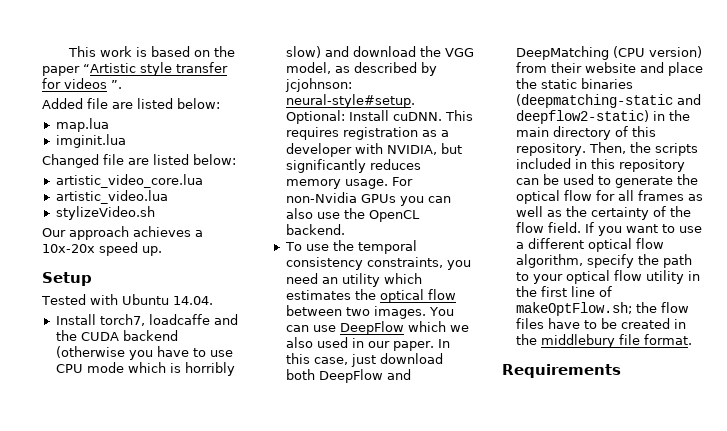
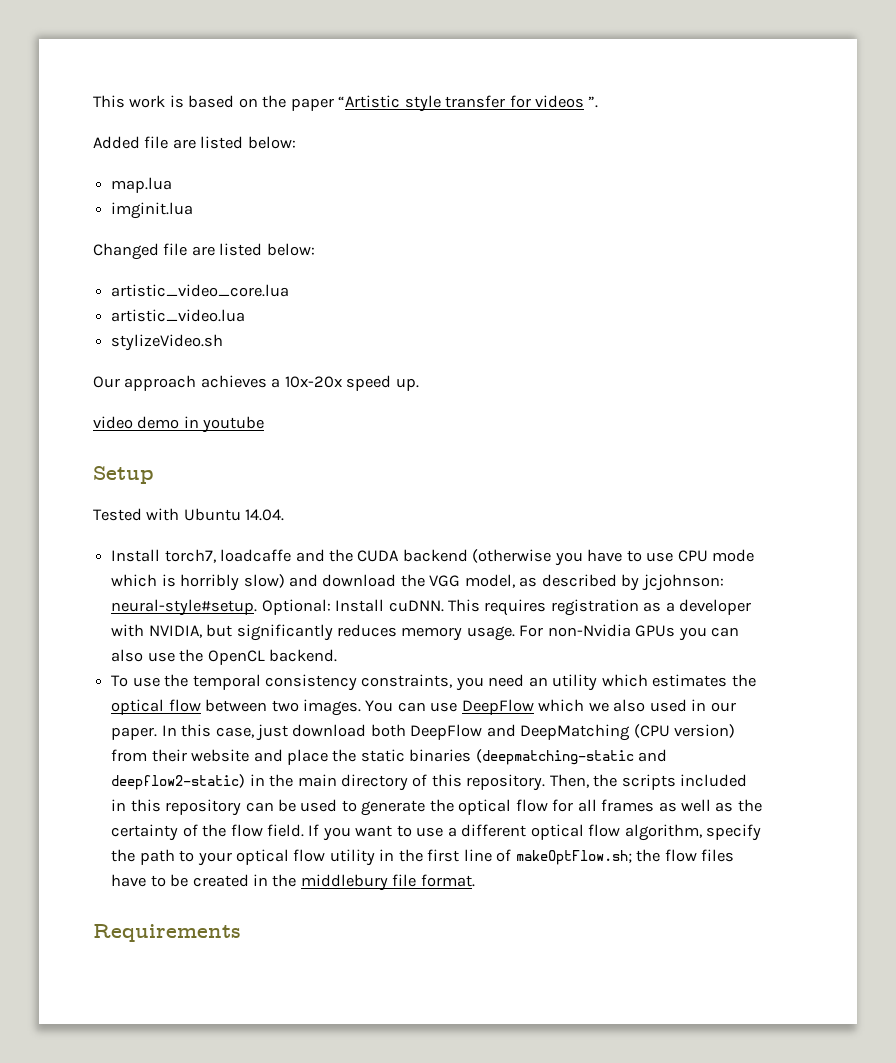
+ video demo in youtube

